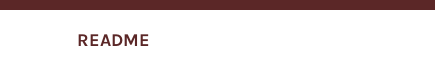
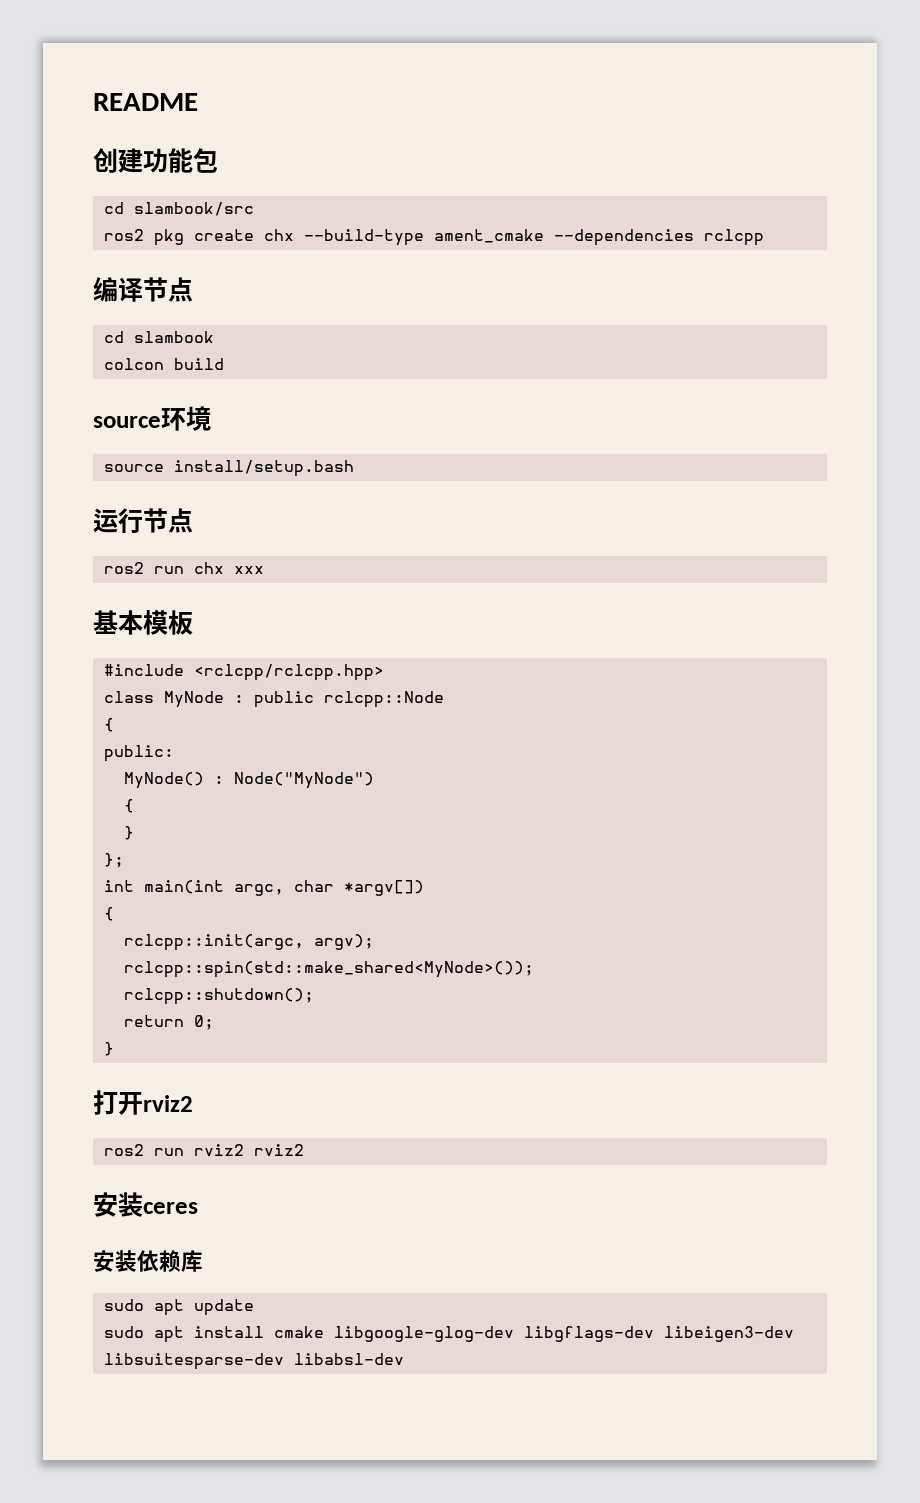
+ 创建功能包
+ cd slambook/src
+ ros2 pkg create chx --build-type ament_cmake --dependencies rclcpp
+ 编译节点
+ cd slambook
+ colcon build
+ source环境
+ source install/setup.bash
+ 运行节点
+ ros2 run chx xxx
+ 基本模板
+ #include <rclcpp/rclcpp.hpp>
+ class MyNode : public rclcpp::Node
+ {
+ public:
+ MyNode() : Node("MyNode")
+ {
+ }
+ };
+ int main(int argc, char *argv[])
+ {
+ rclcpp::init(argc, argv);
+ rclcpp::spin(std::make_shared<MyNode>());
+ rclcpp::shutdown();
+ return 0;
+ }
+ 打开rviz2
+ ros2 run rviz2 rviz2
+ 安装ceres
+ 安装依赖库
+ sudo apt update
+ sudo apt install cmake libgoogle-glog-dev libgflags-dev libeigen3-dev libsuitesparse-dev libabsl-dev

